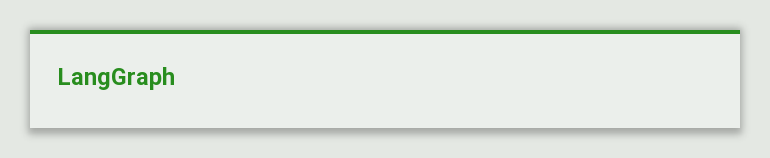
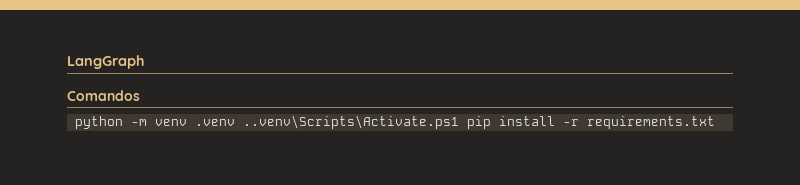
+ Comandos
+ python -m venv .venv ..venv\Scripts\Activate.ps1 pip install -r requirements.txt

